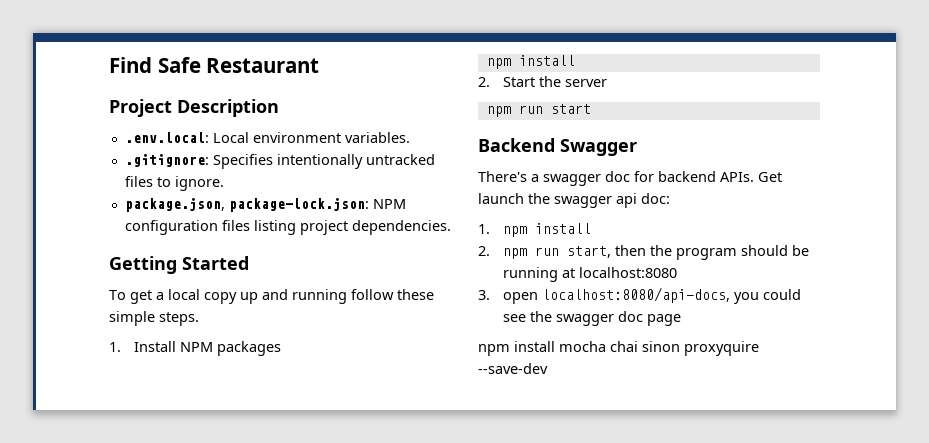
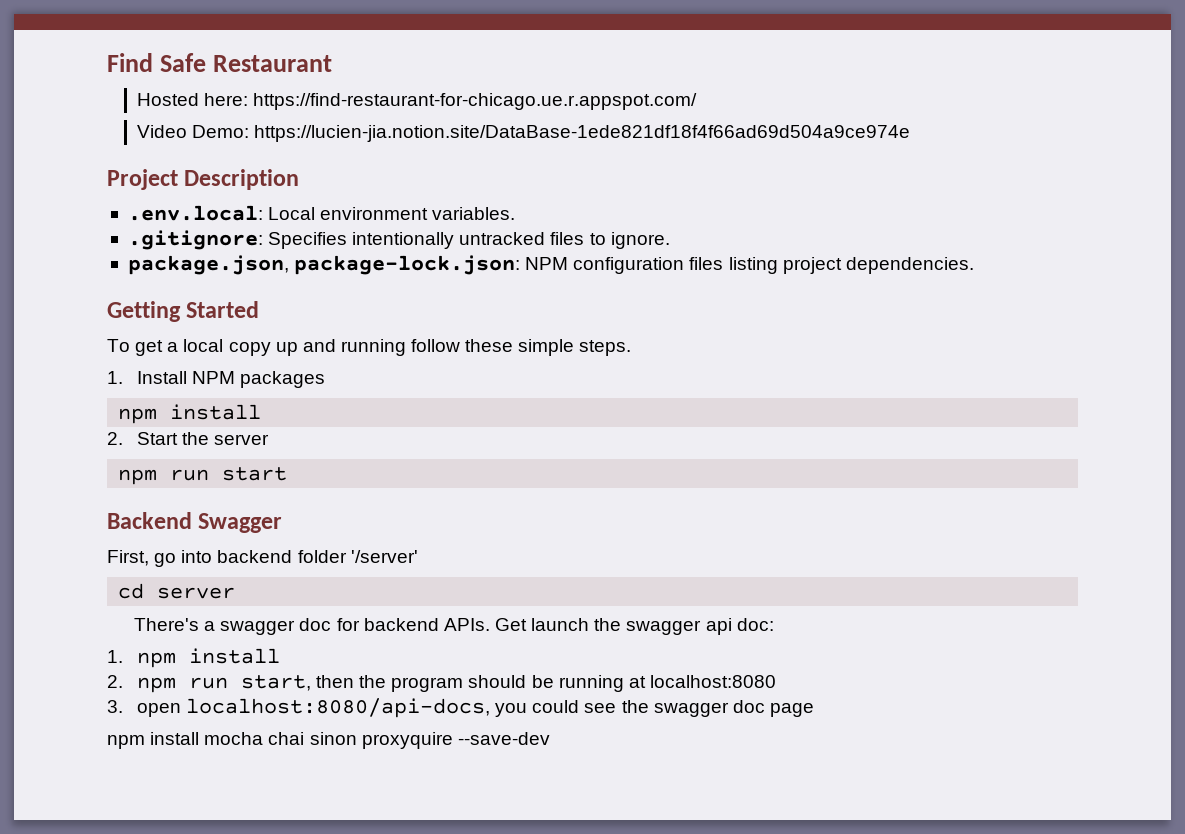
+ Hosted here: https://find-restaurant-for-chicago.ue.r.appspot.com/
+ Video Demo: https://lucien-jia.notion.site/DataBase-1ede821df18f4f66ad69d504a9ce974e
+ First, go into backend folder '/server'
+ cd server

